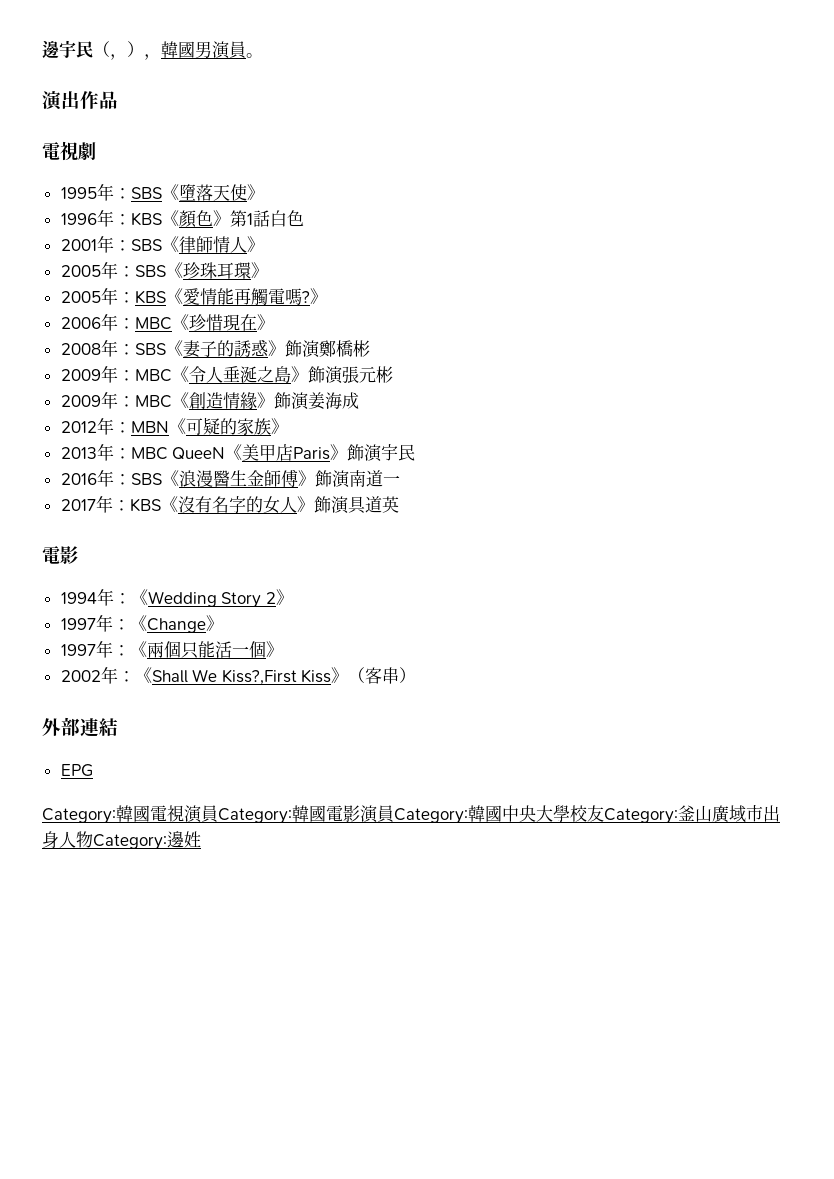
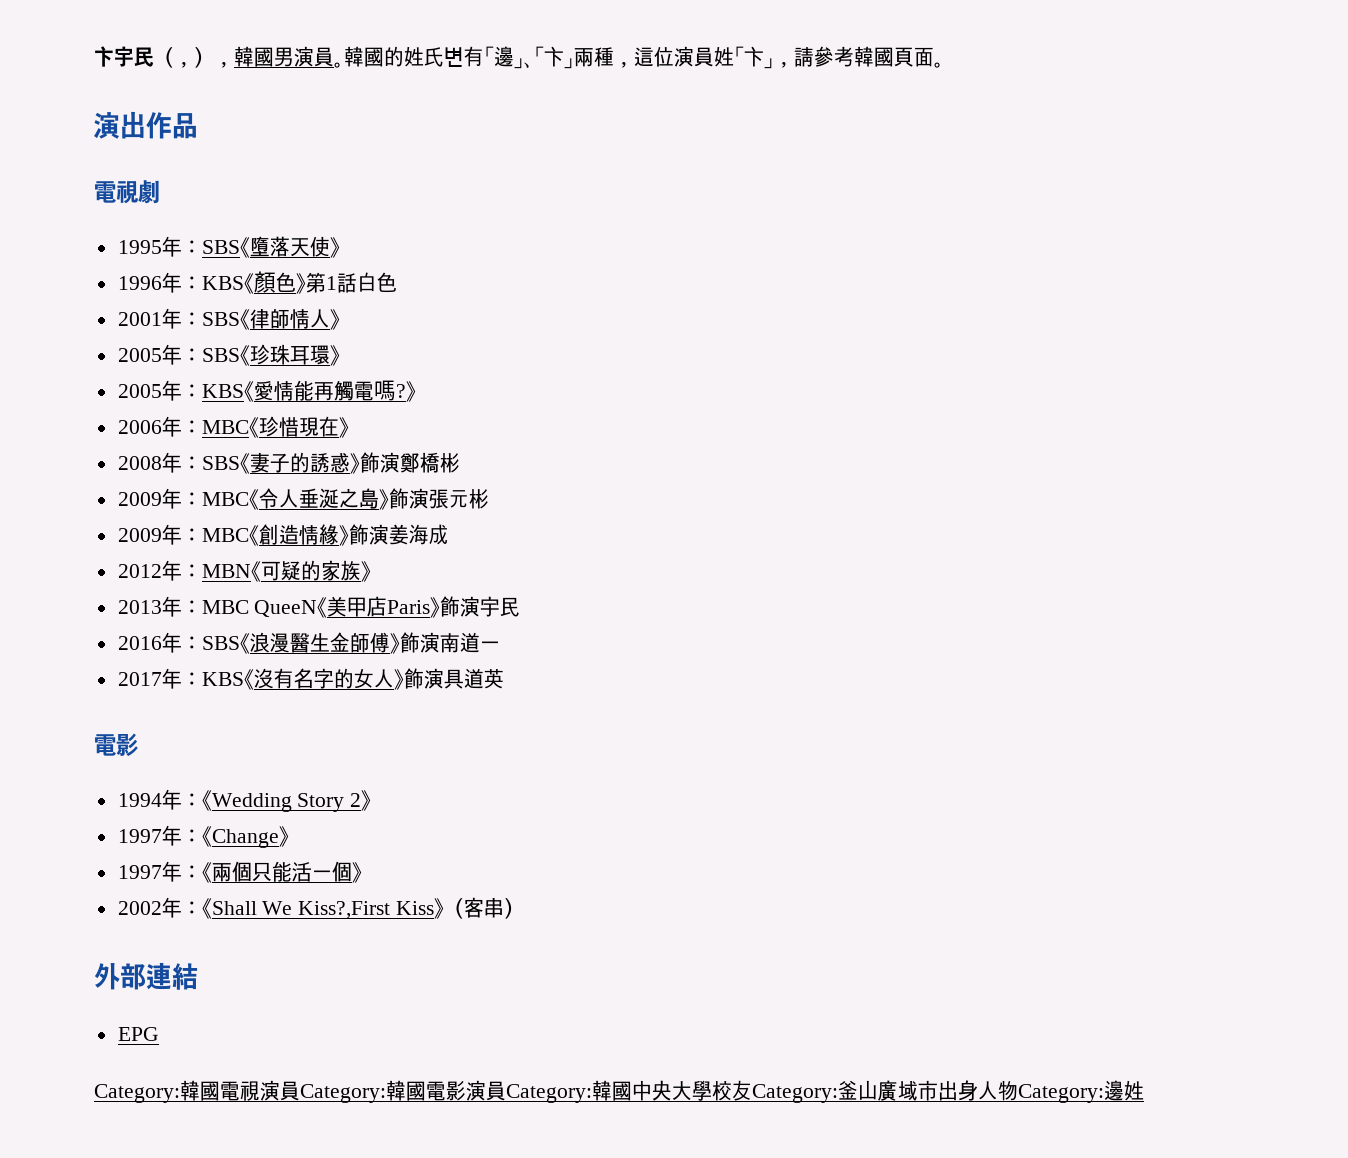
- 邊宇民（，），韓國男演員。
+ 卞宇民（，），韓國男演員。韓國的姓氏변有「邊」、「卞」兩種，這位演員姓「卞」，請參考韓國頁面。

